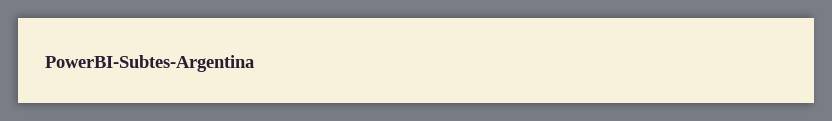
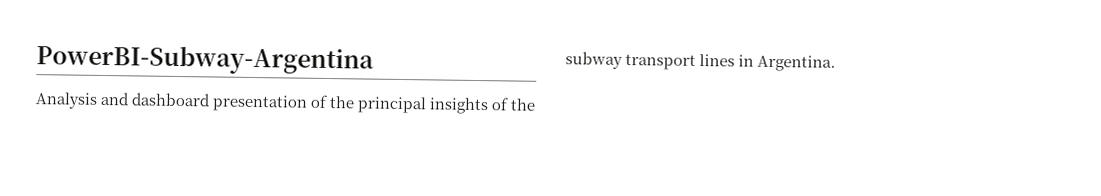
- PowerBI-Subtes-Argentina
+ PowerBI-Subway-Argentina
+ Analysis and dashboard presentation of the principal insights of the subway transport lines in Argentina.

